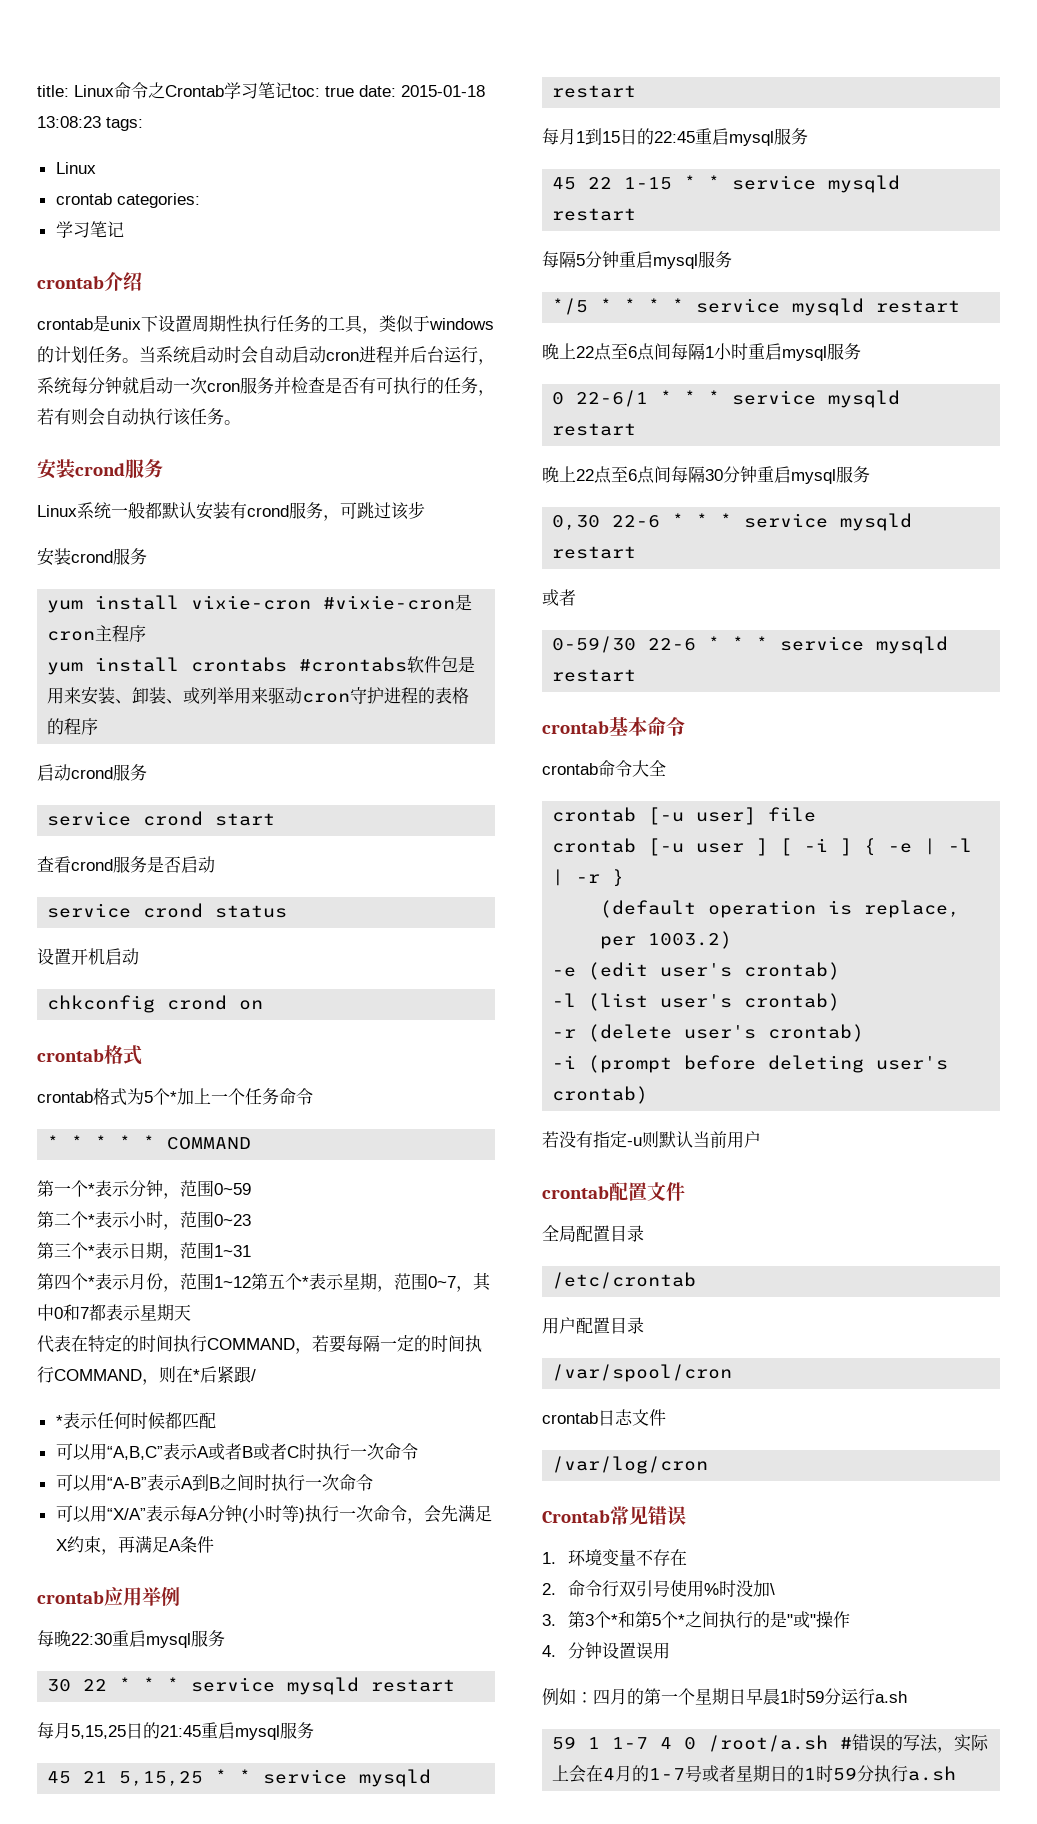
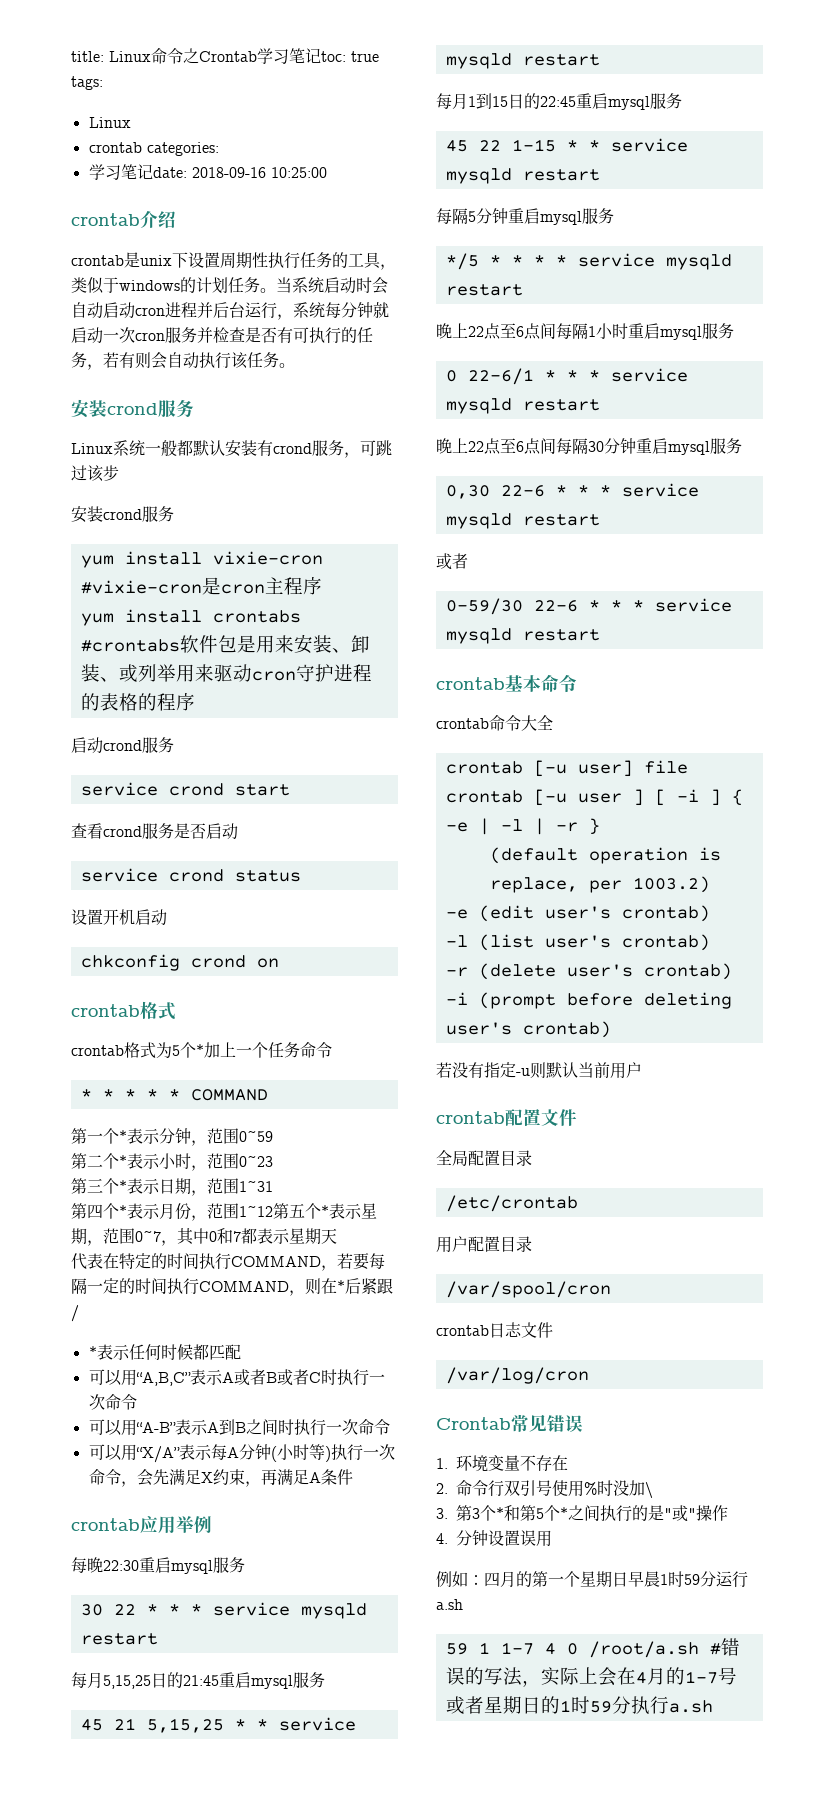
- title: Linux命令之Crontab学习笔记toc: true date: 2015-01-18 13:08:23 tags:
+ title: Linux命令之Crontab学习笔记toc: true tags:
  crontab categories:
- 学习笔记
+ 学习笔记date: 2018-09-16 10:25:00

